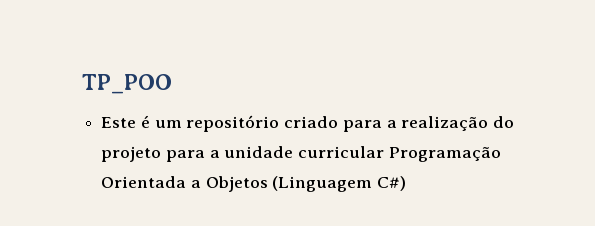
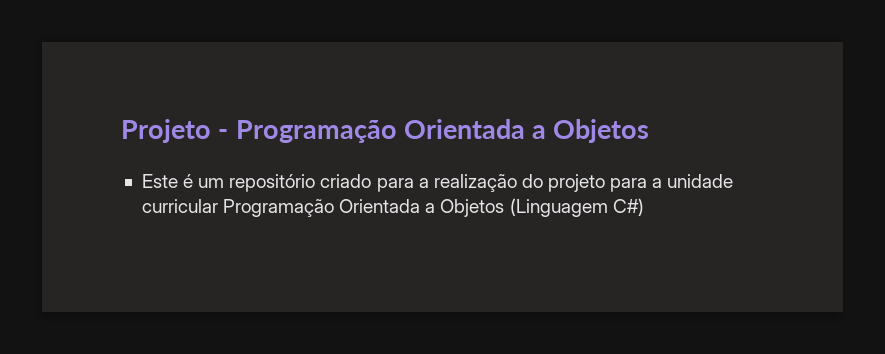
- TP_POO
+ Projeto - Programação Orientada a Objetos

